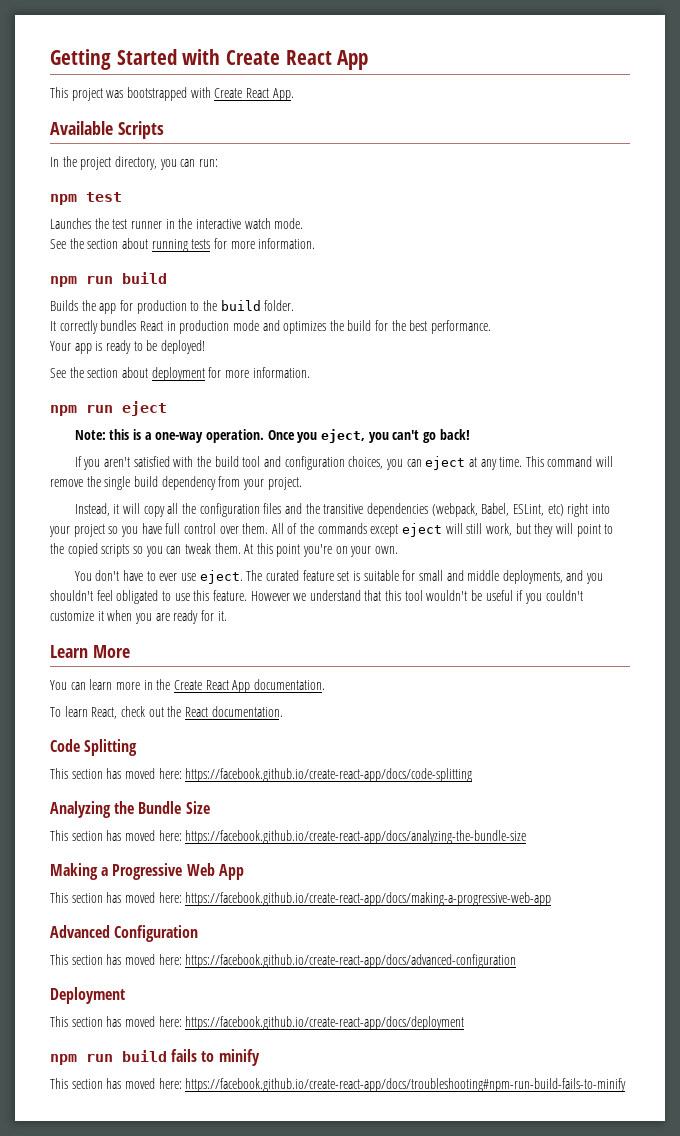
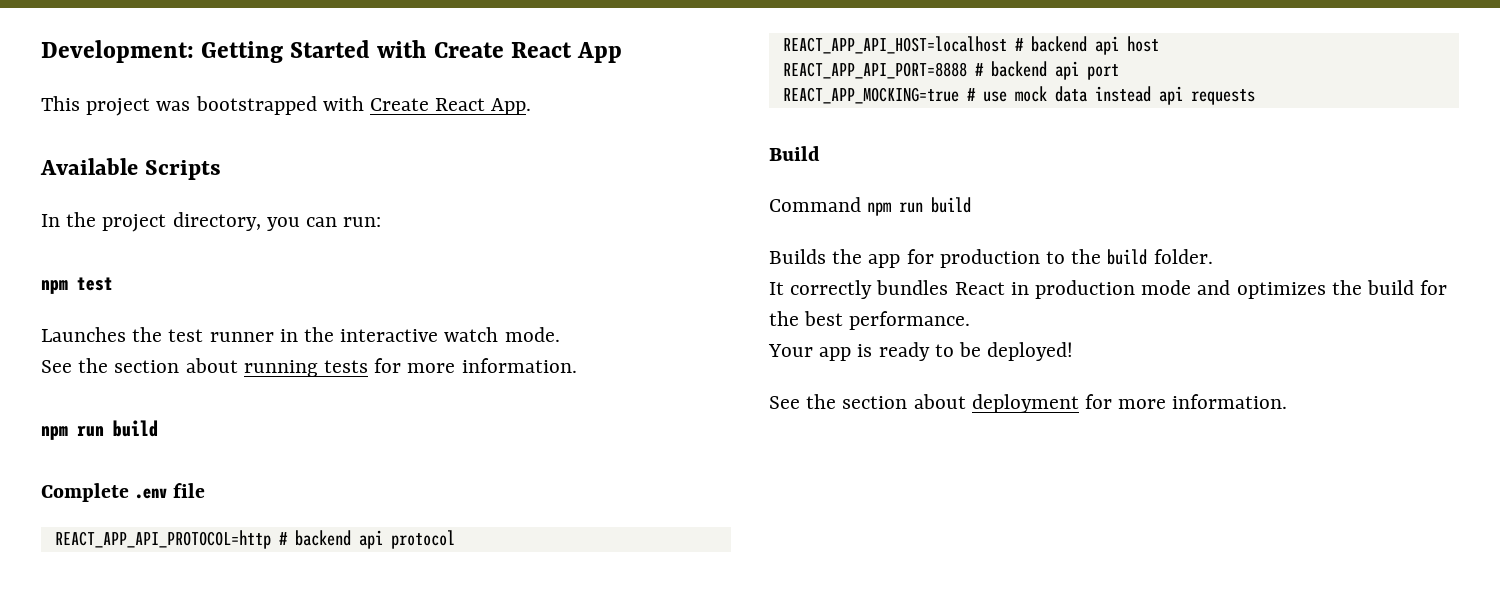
- Getting Started with Create React App
+ Development: Getting Started with Create React App
+ Complete .env file
+ REACT_APP_API_PROTOCOL=http # backend api protocol
+ REACT_APP_API_HOST=localhost # backend api host
+ REACT_APP_API_PORT=8888 # backend api port
+ REACT_APP_MOCKING=true # use mock data instead api requests
+ Build
+ Command npm run build
- npm run eject
- Note: this is a one-way operation. Once you eject, you can't go back!
- If you aren't satisfied with the build tool and configuration choices, you can eject at any time. This command will remove the single build dependency from your project.
- Instead, it will copy all the configuration files and the transitive dependencies (webpack, Babel, ESLint, etc) right into your project so you have full control over them. All of the commands except eject will still work, but they will point to the copied scripts so you can tweak them. At this point you're on your own.
- You don't have to ever use eject. The curated feature set is suitable for small and middle deployments, and you shouldn't feel obligated to use this feature. However we understand that this tool wouldn't be useful if you couldn't customize it when you are ready for it.
- Learn More
- You can learn more in the Create React App documentation.
- To learn React, check out the React documentation.
- Code Splitting
- This section has moved here: https://facebook.github.io/create-react-app/docs/code-splitting
- Analyzing the Bundle Size
- This section has moved here: https://facebook.github.io/create-react-app/docs/analyzing-the-bundle-size
- Making a Progressive Web App
- This section has moved here: https://facebook.github.io/create-react-app/docs/making-a-progressive-web-app
- Advanced Configuration
- This section has moved here: https://facebook.github.io/create-react-app/docs/advanced-configuration
- Deployment
- This section has moved here: https://facebook.github.io/create-react-app/docs/deployment
- npm run build fails to minify
- This section has moved here: https://facebook.github.io/create-react-app/docs/troubleshooting#npm-run-build-fails-to-minify

